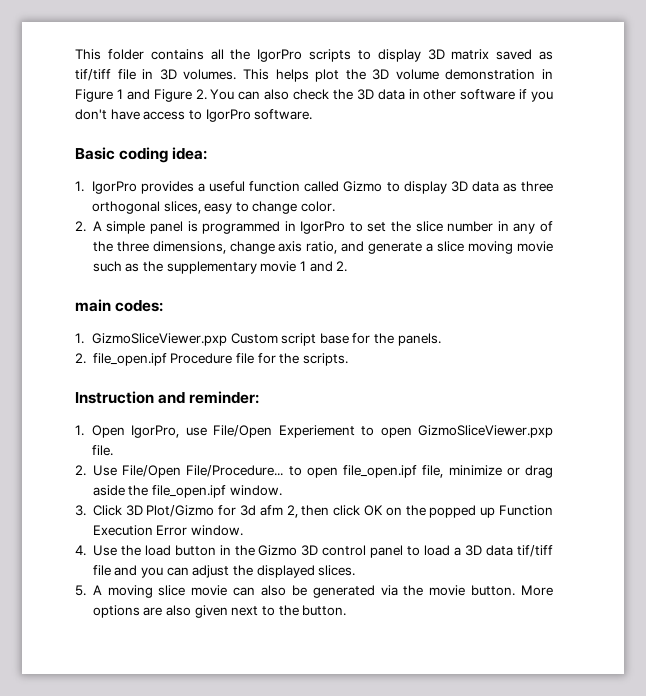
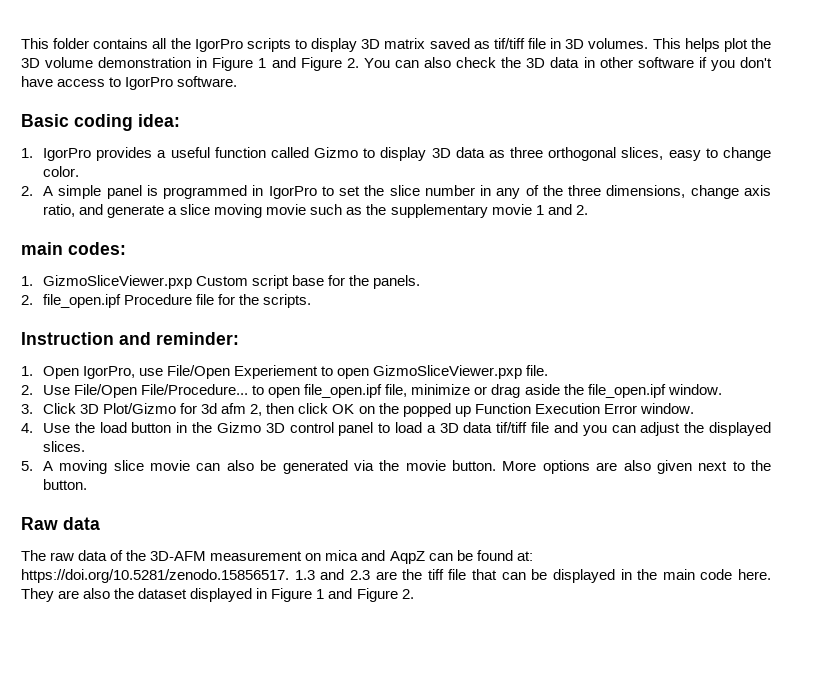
+ Raw data
+ The raw data of the 3D-AFM measurement on mica and AqpZ can be found at: https://doi.org/10.5281/zenodo.15856517. 1.3 and 2.3 are the tiff file that can be displayed in the main code here. They are also the dataset displayed in Figure 1 and Figure 2.

